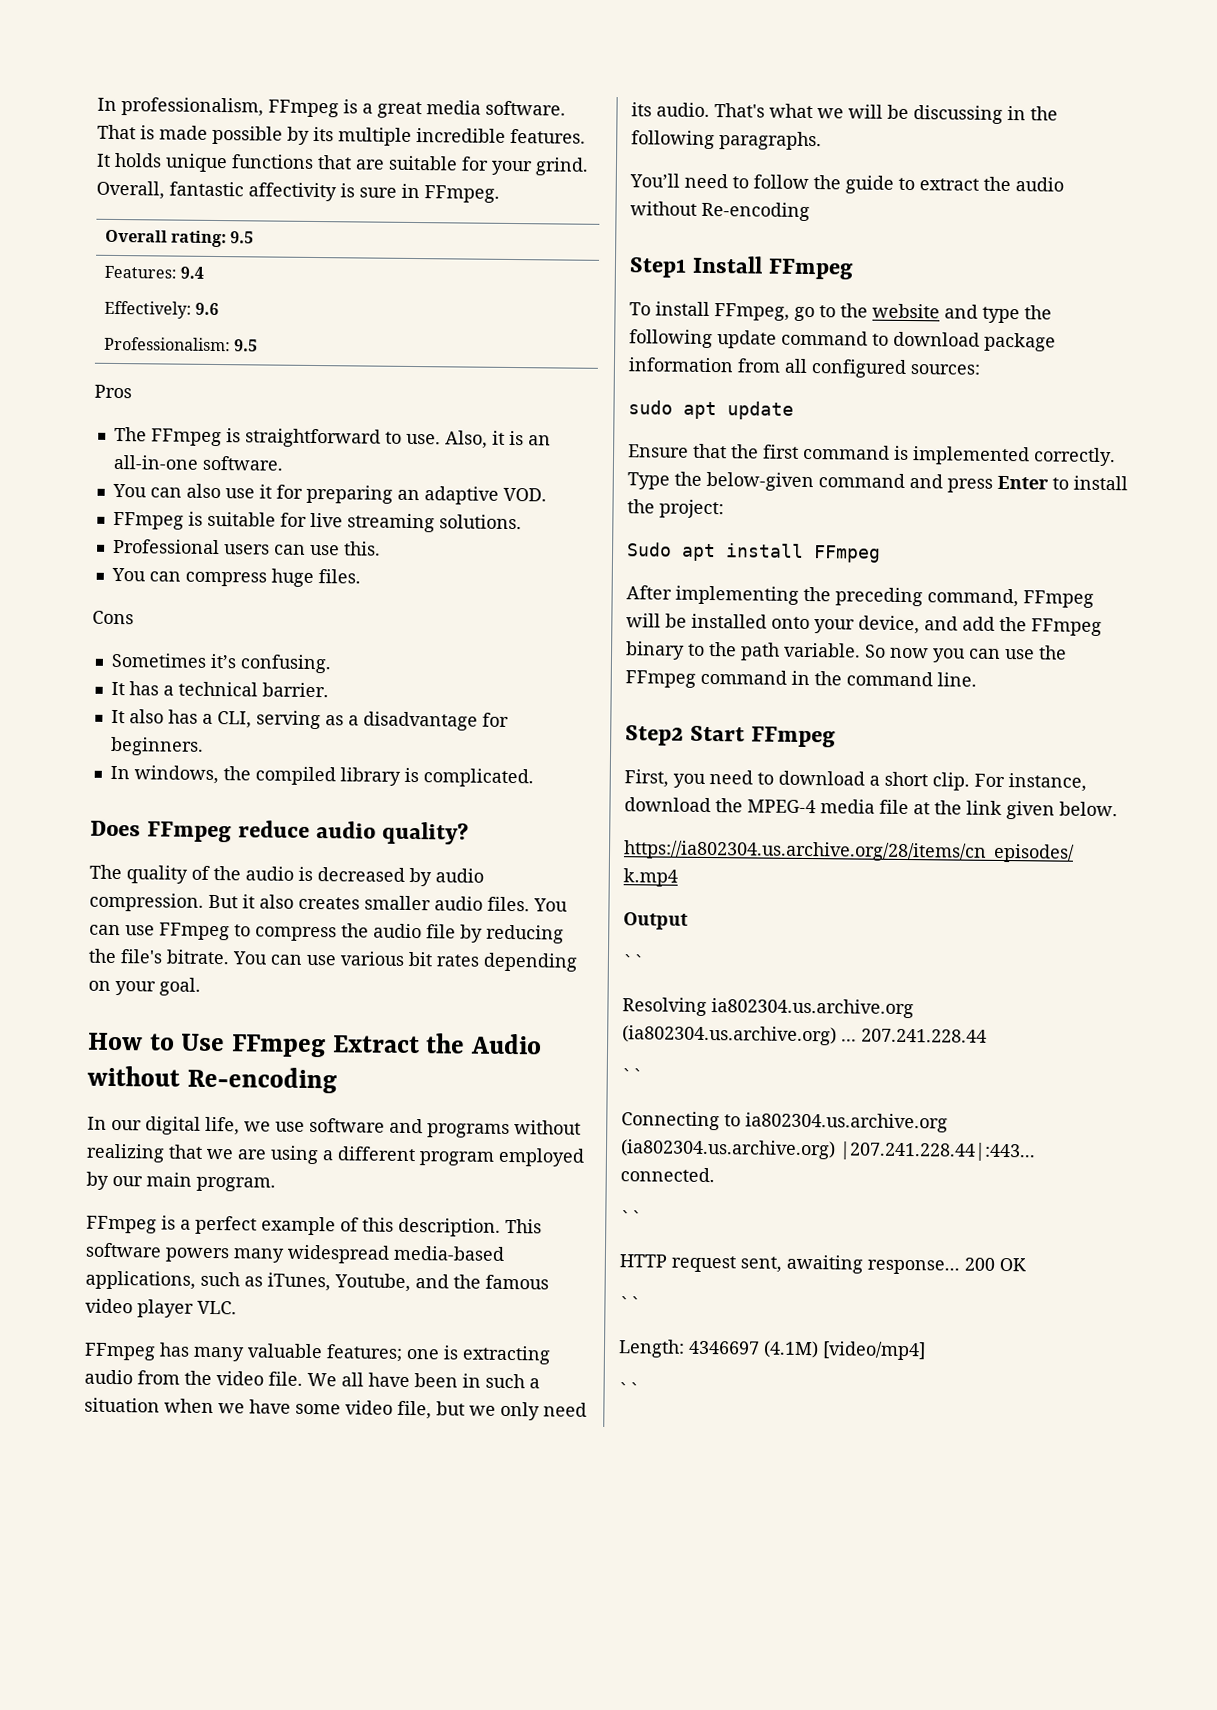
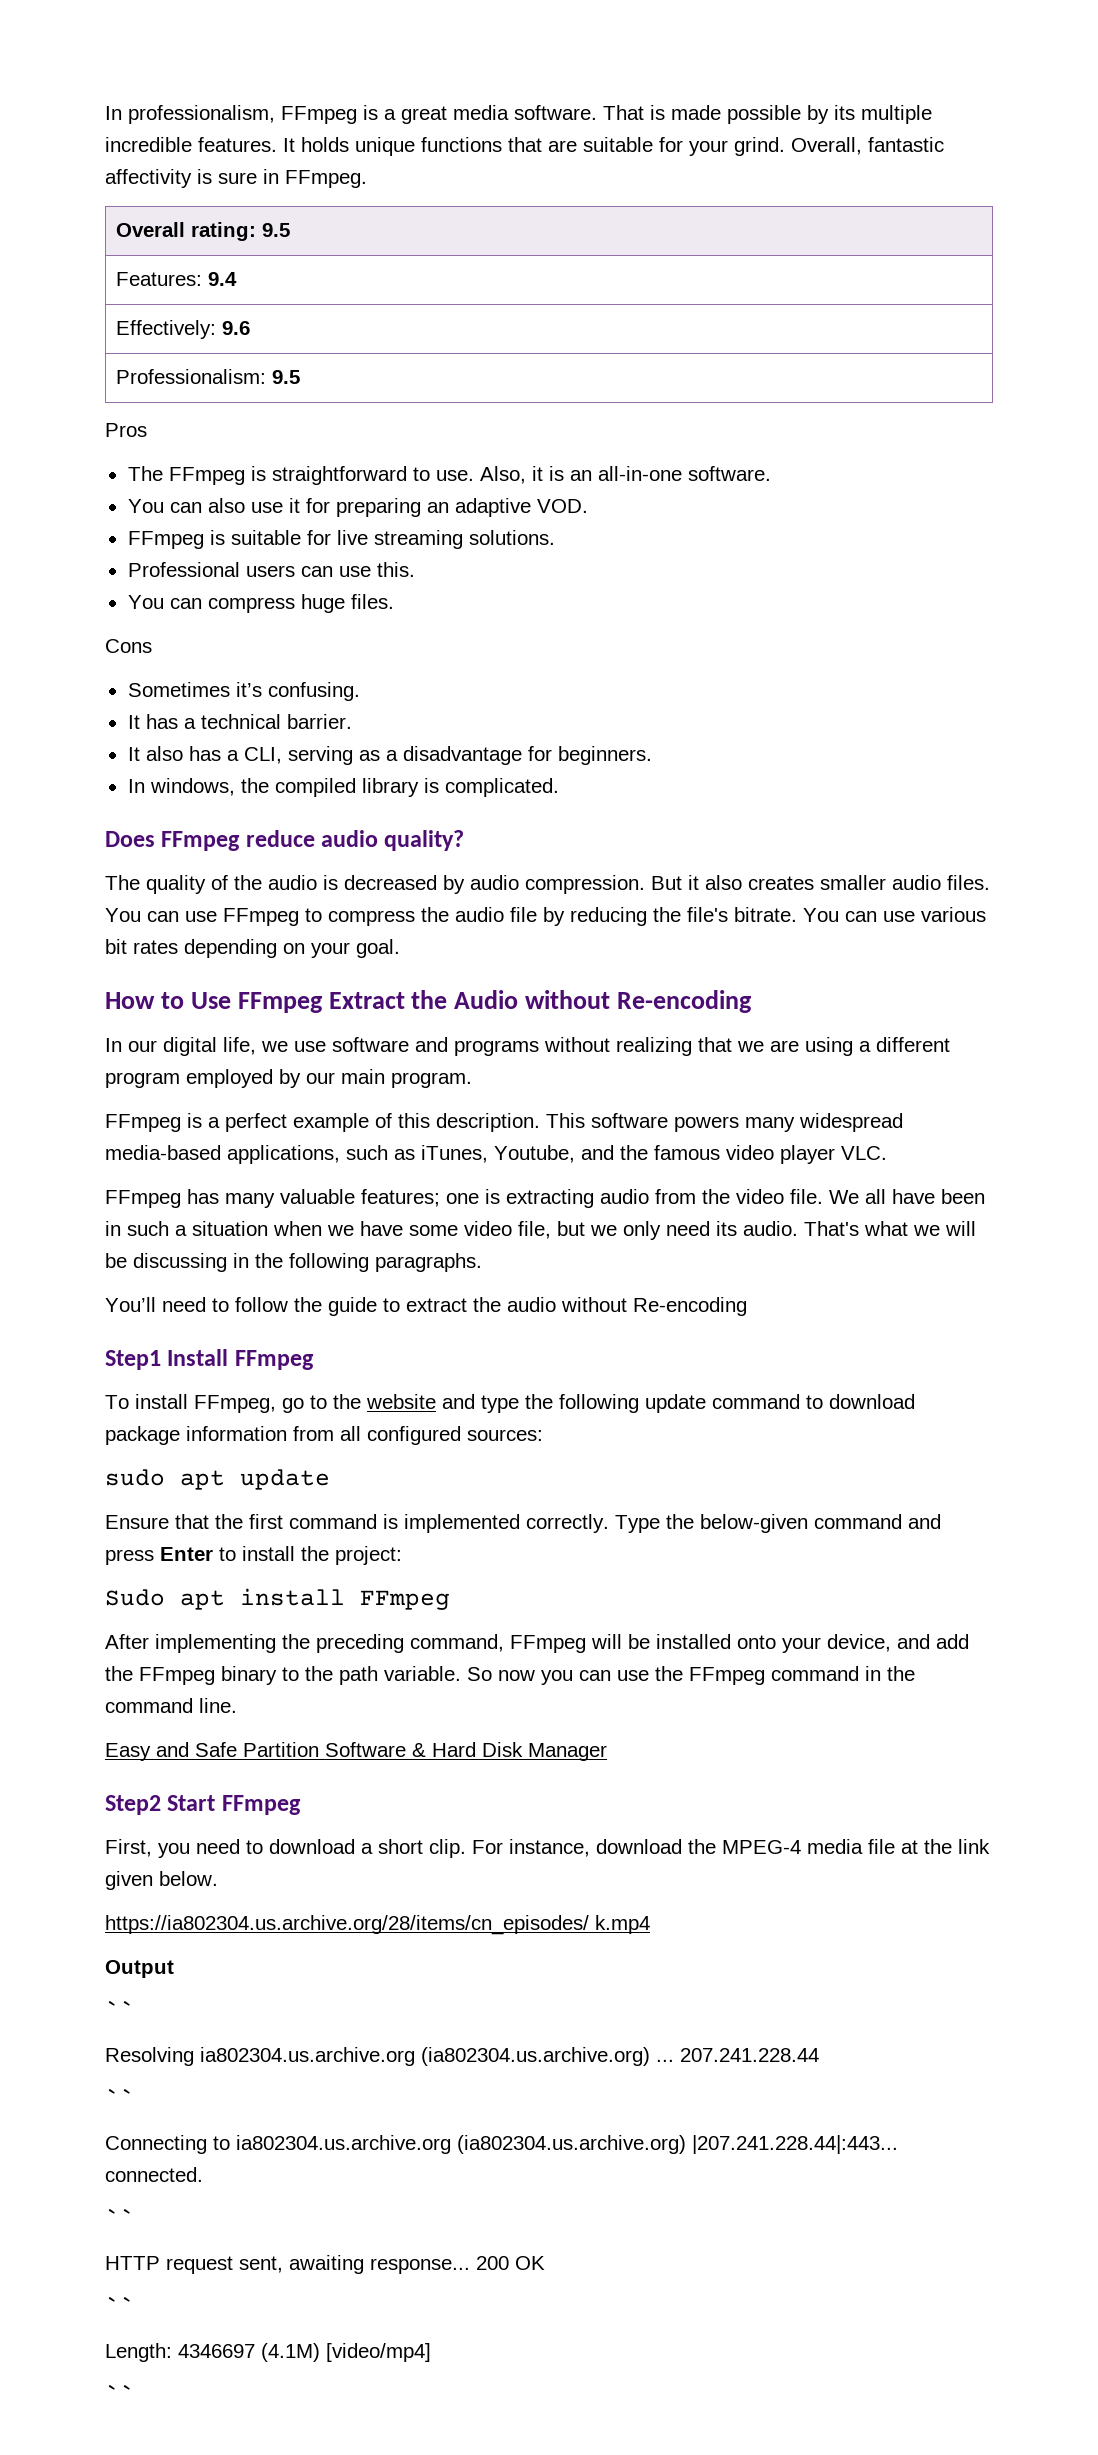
+ Easy and Safe Partition Software & Hard Disk Manager

